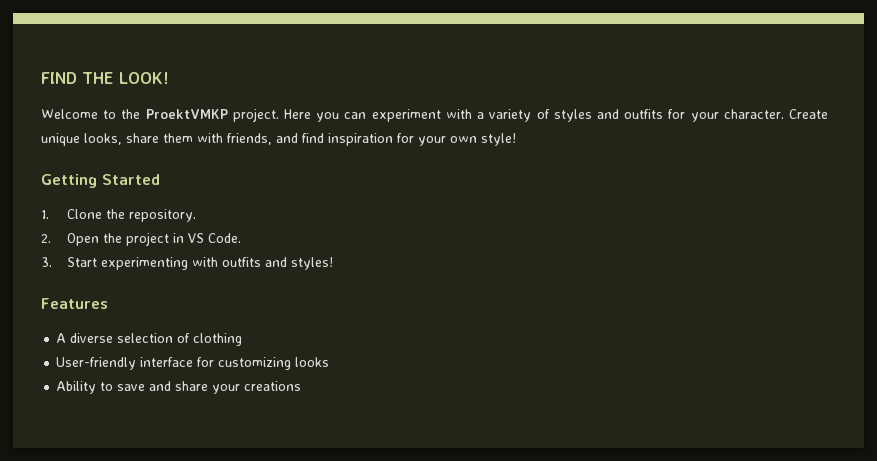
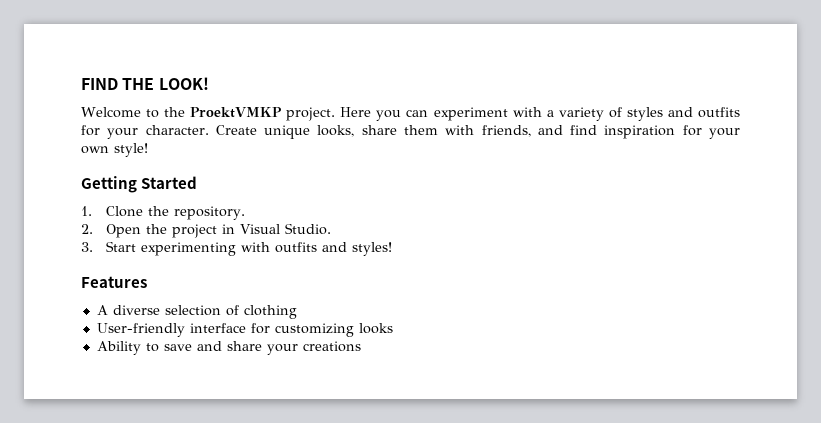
- 2. Open the project in VS Code.
+ 2. Open the project in Visual Studio.

